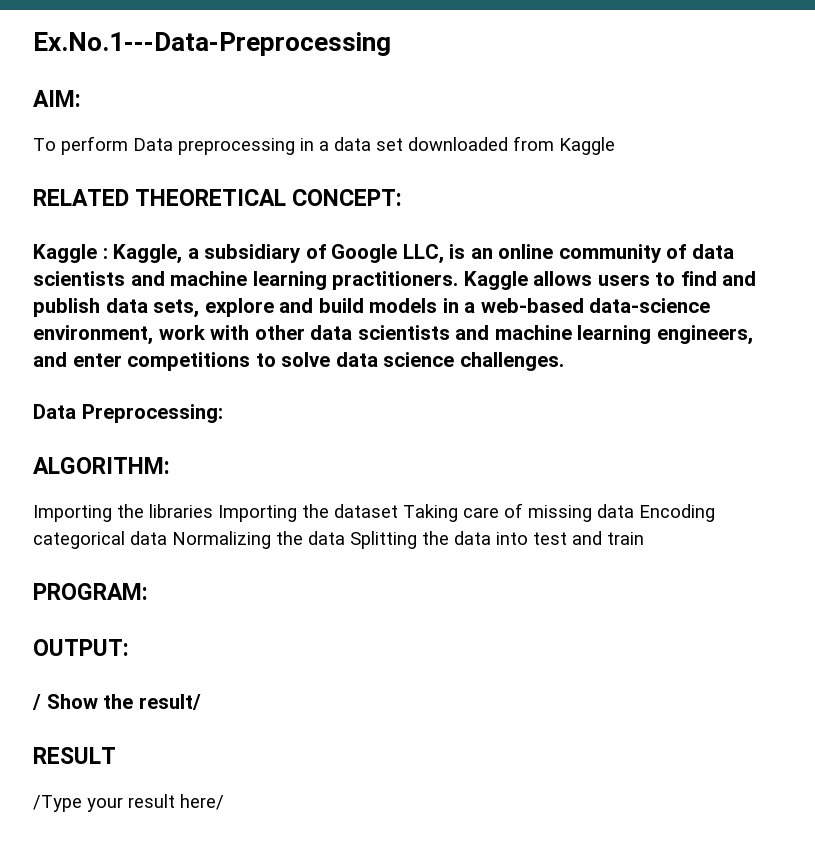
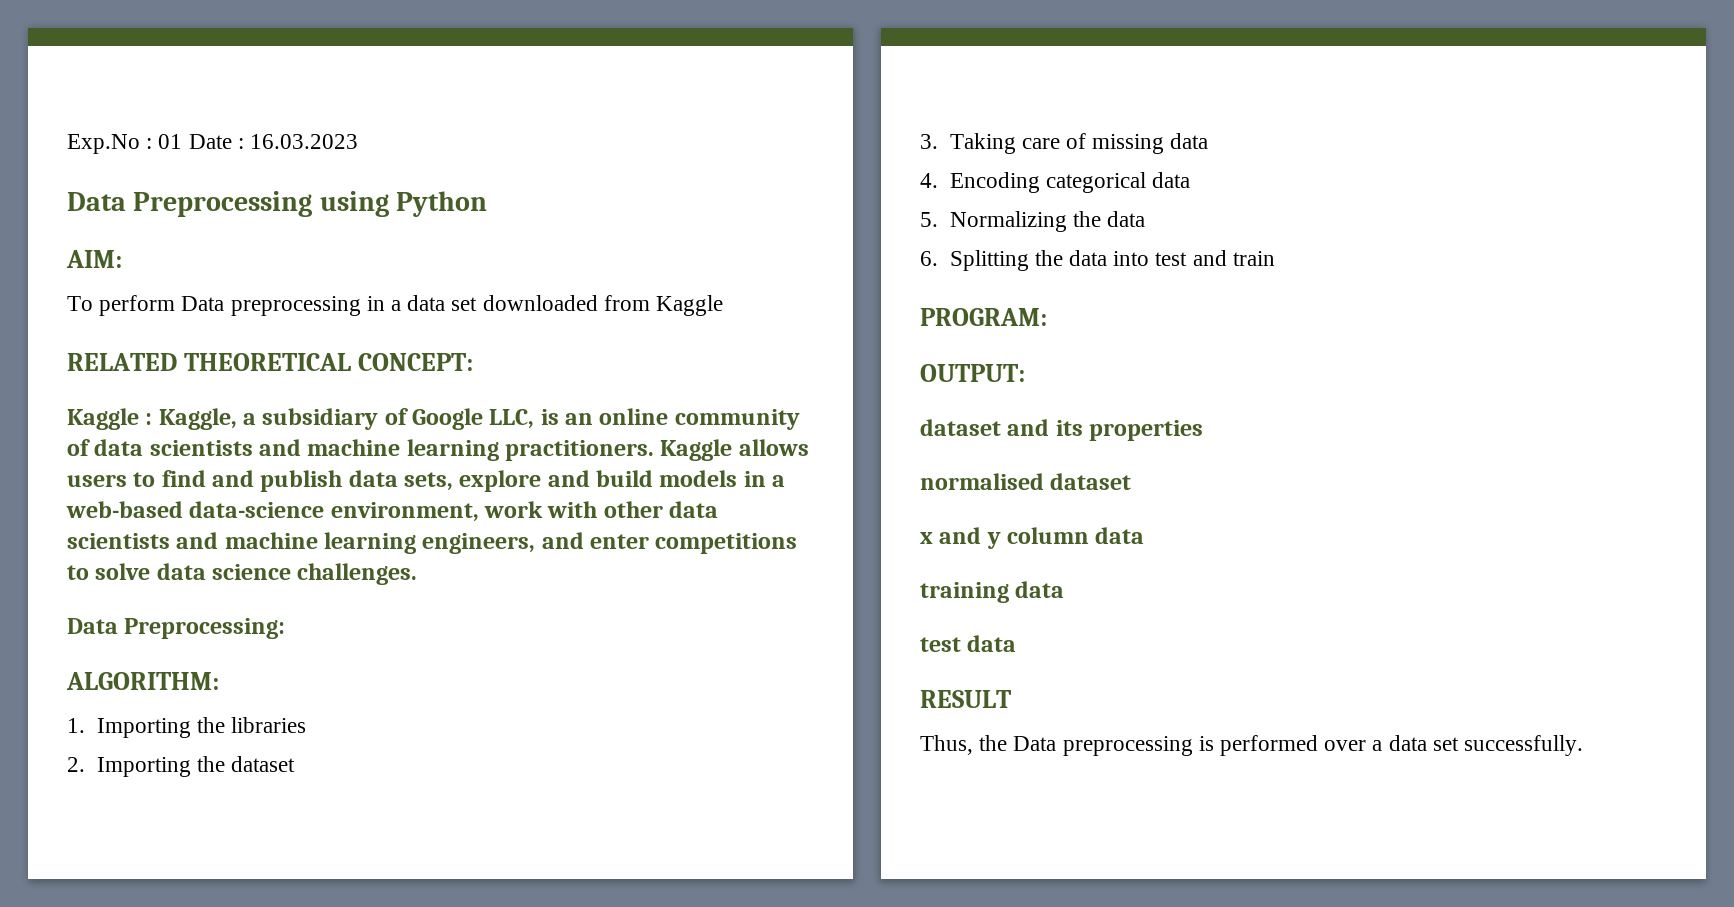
- Ex.No.1---Data-Preprocessing
+ Exp.No : 01 Date : 16.03.2023
+ Data Preprocessing using Python
- Importing the libraries Importing the dataset Taking care of missing data Encoding categorical data Normalizing the data Splitting the data into test and train
+ 1. Importing the libraries
+ 2. Importing the dataset
+ 3. Taking care of missing data
+ 4. Encoding categorical data
+ 5. Normalizing the data
+ 6. Splitting the data into test and train
- / Show the result/
+ dataset and its properties
+ normalised dataset
+ x and y column data
+ training data
+ test data
  RESULT
- /Type your result here/
+ Thus, the Data preprocessing is performed over a data set successfully.

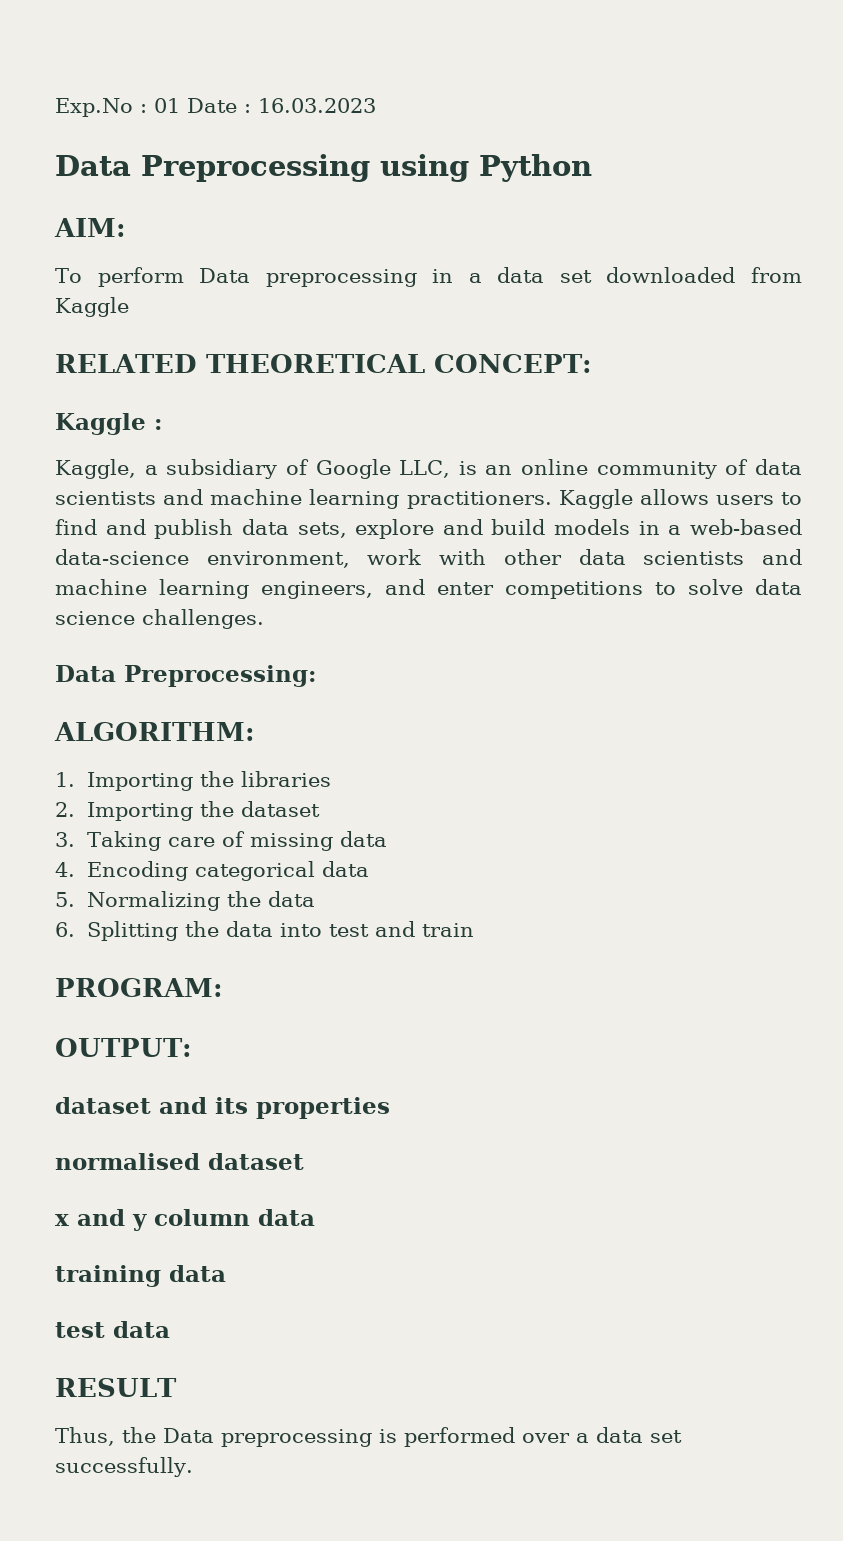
- Kaggle : Kaggle, a subsidiary of Google LLC, is an online community of data scientists and machine learning practitioners.
+ Kaggle :
+ Kaggle, a subsidiary of Google LLC, is an online community of data scientists and machine learning practitioners.

